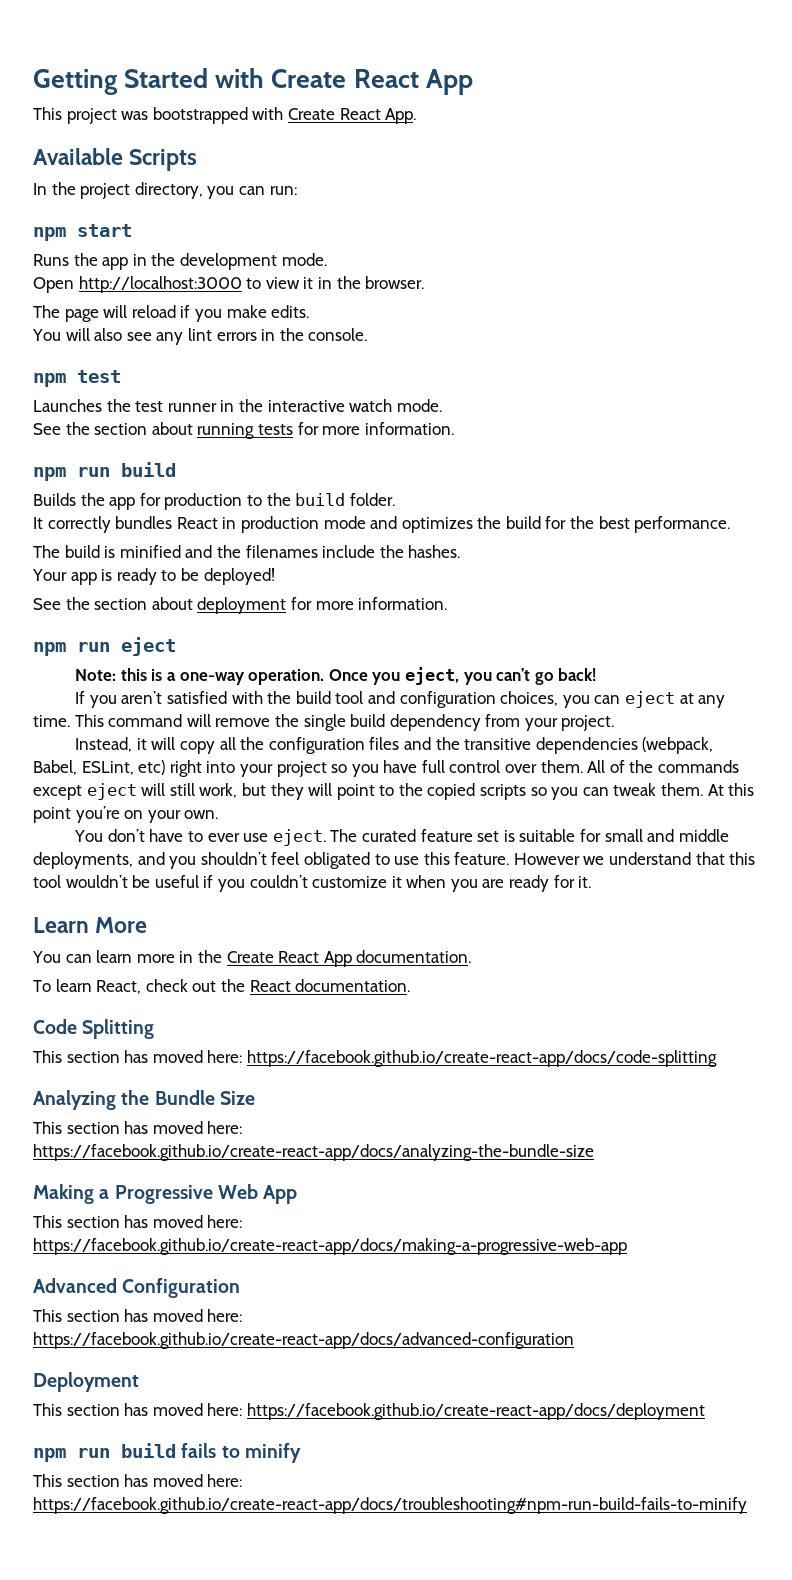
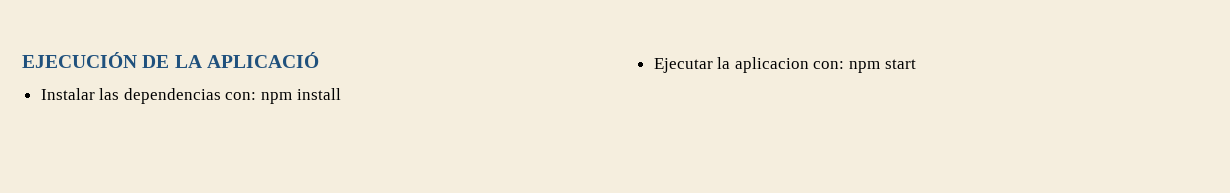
- Getting Started with Create React App
- This project was bootstrapped with Create React App.
- Available Scripts
- In the project directory, you can run:
- npm start
- Runs the app in the development mode.
- Open http://localhost:3000 to view it in the browser.
- The page will reload if you make edits.
- You will also see any lint errors in the console.
- npm test
- Launches the test runner in the interactive watch mode.
- See the section about running tests for more information.
- npm run build
- Builds the app for production to the build folder.
- It correctly bundles React in production mode and optimizes the build for the best performance.
- The build is minified and the filenames include the hashes.
- Your app is ready to be deployed!
- See the section about deployment for more information.
- npm run eject
- Note: this is a one-way operation. Once you eject, you can’t go back!
- If you aren’t satisfied with the build tool and configuration choices, you can eject at any time. This command will remove the single build dependency from your project.
- Instead, it will copy all the configuration files and the transitive dependencies (webpack, Babel, ESLint, etc) right into your project so you have full control over them. All of the commands except eject will still work, but they will point to the copied scripts so you can tweak them. At this point you’re on your own.
- You don’t have to ever use eject. The curated feature set is suitable for small and middle deployments, and you shouldn’t feel obligated to use this feature. However we understand that this tool wouldn’t be useful if you couldn’t customize it when you are ready for it.
- Learn More
- You can learn more in the Create React App documentation.
- To learn React, check out the React documentation.
- Code Splitting
- This section has moved here: https://facebook.github.io/create-react-app/docs/code-splitting
- Analyzing the Bundle Size
- This section has moved here: https://facebook.github.io/create-react-app/docs/analyzing-the-bundle-size
- Making a Progressive Web App
- This section has moved here: https://facebook.github.io/create-react-app/docs/making-a-progressive-web-app
- Advanced Configuration
- This section has moved here: https://facebook.github.io/create-react-app/docs/advanced-configuration
- Deployment
- This section has moved here: https://facebook.github.io/create-react-app/docs/deployment
- npm run build fails to minify
- This section has moved here: https://facebook.github.io/create-react-app/docs/troubleshooting#npm-run-build-fails-to-minify
+ EJECUCIÓN DE LA APLICACIÓ
+ Instalar las dependencias con: npm install
+ Ejecutar la aplicacion con: npm start

